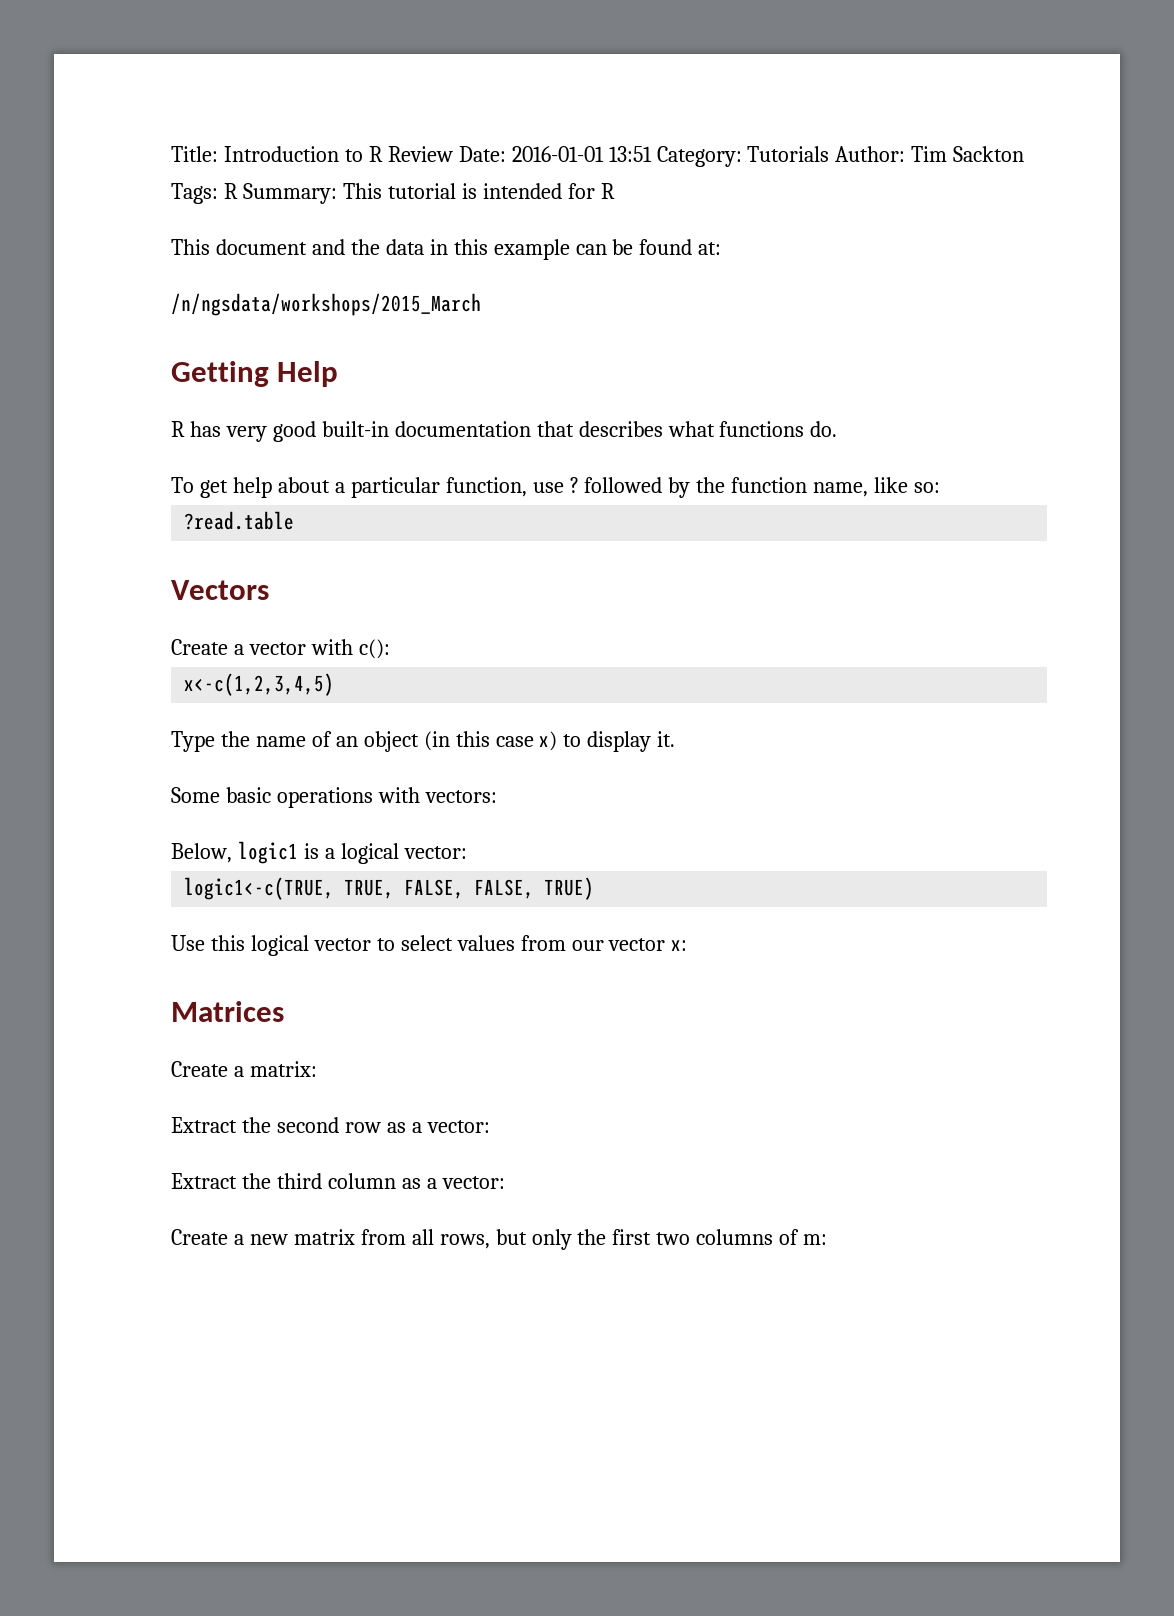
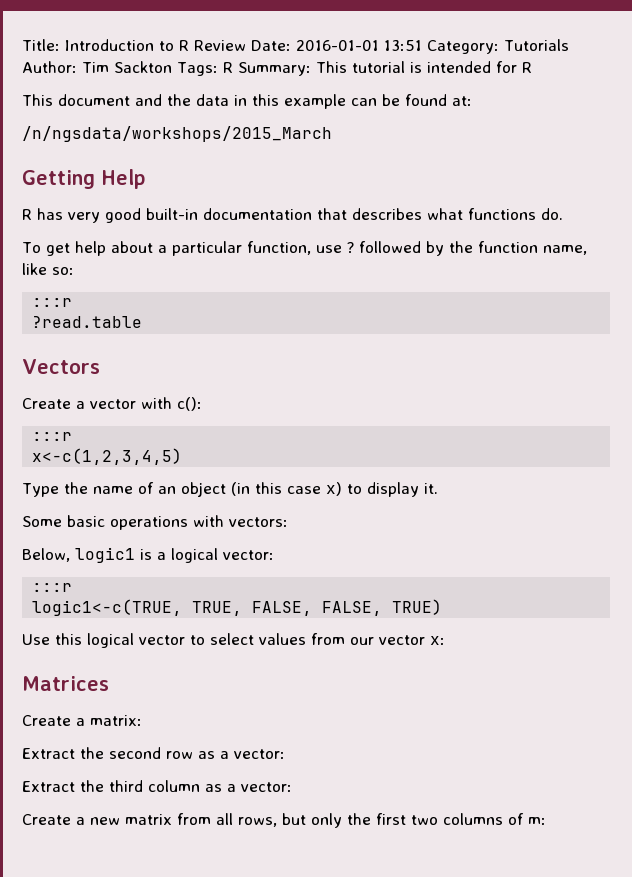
  To get help about a particular function, use ? followed by the function name, like so:
+ :::r
  Create a vector with c():
+ :::r
  Below, logic1 is a logical vector:
+ :::r

